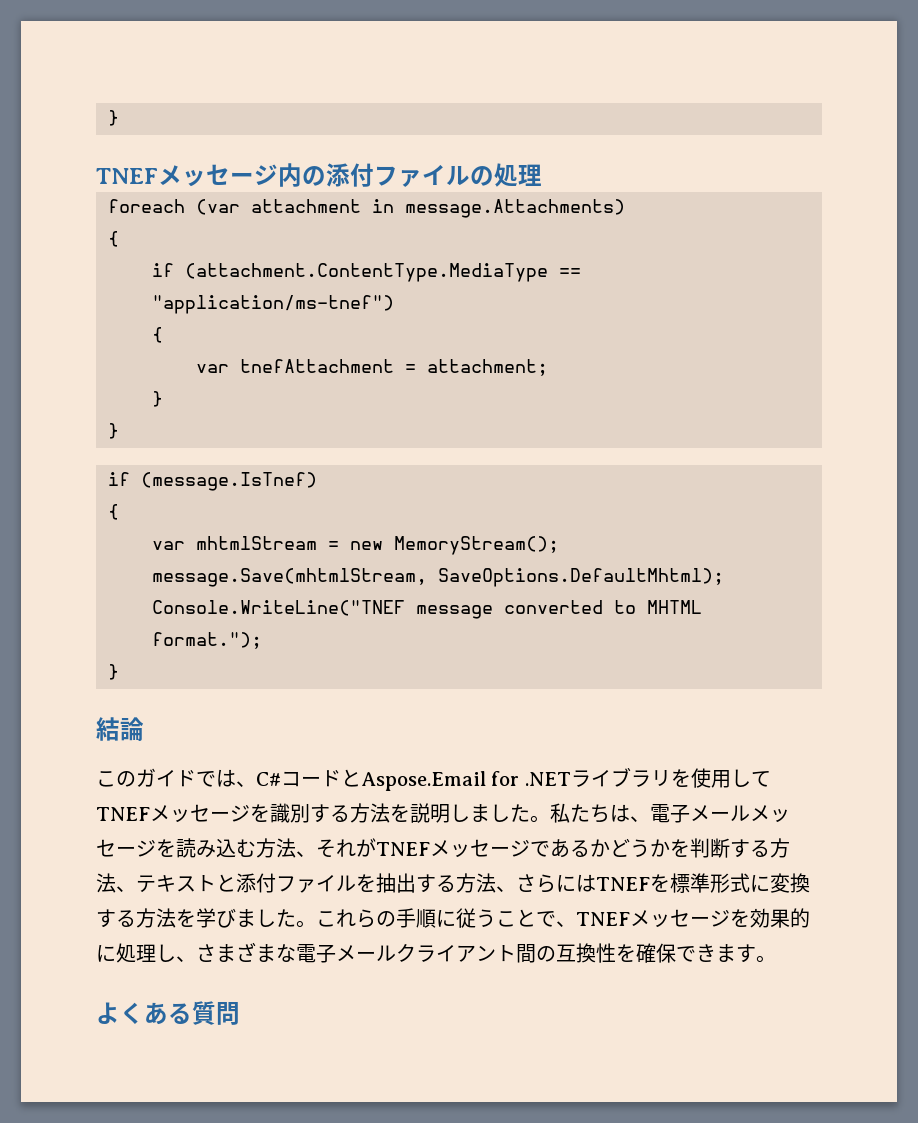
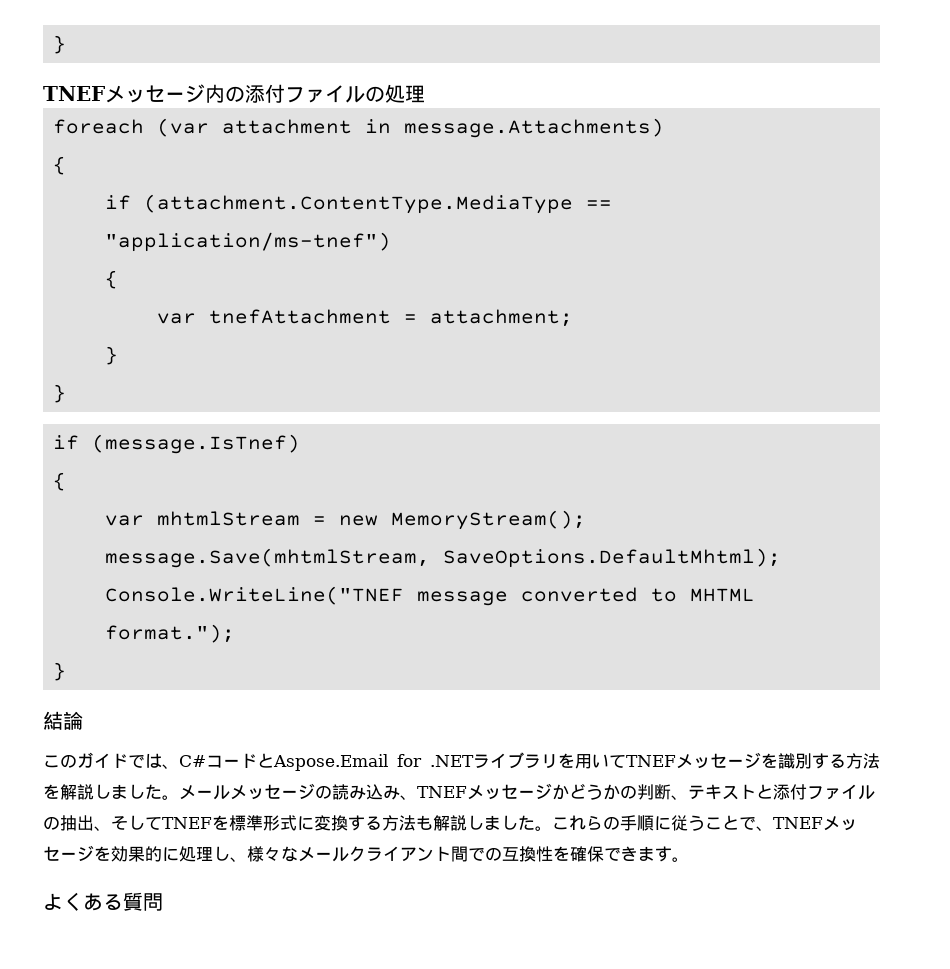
- このガイドでは、C#コードとAspose.Email for .NETライブラリを使用してTNEFメッセージを識別する方法を説明しました。私たちは、電子メールメッセージを読み込む方法、それがTNEFメッセージであるかどうかを判断する方法、テキストと添付ファイルを抽出する方法、さらにはTNEFを標準形式に変換する方法を学びました。
+ このガイドでは、C#コードとAspose.Email for .NETライブラリを用いてTNEFメッセージを識別する方法を解説しました。メールメッセージの読み込み、TNEFメッセージかどうかの判断、テキストと添付ファイルの抽出、そしてTNEFを標準形式に変換する方法も解説しました。
- これらの手順に従うことで、TNEFメッセージを効果的に処理し、さまざまな電子メールクライアント間の互換性を確保できます。
+ これらの手順に従うことで、TNEFメッセージを効果的に処理し、様々なメールクライアント間での互換性を確保できます。

